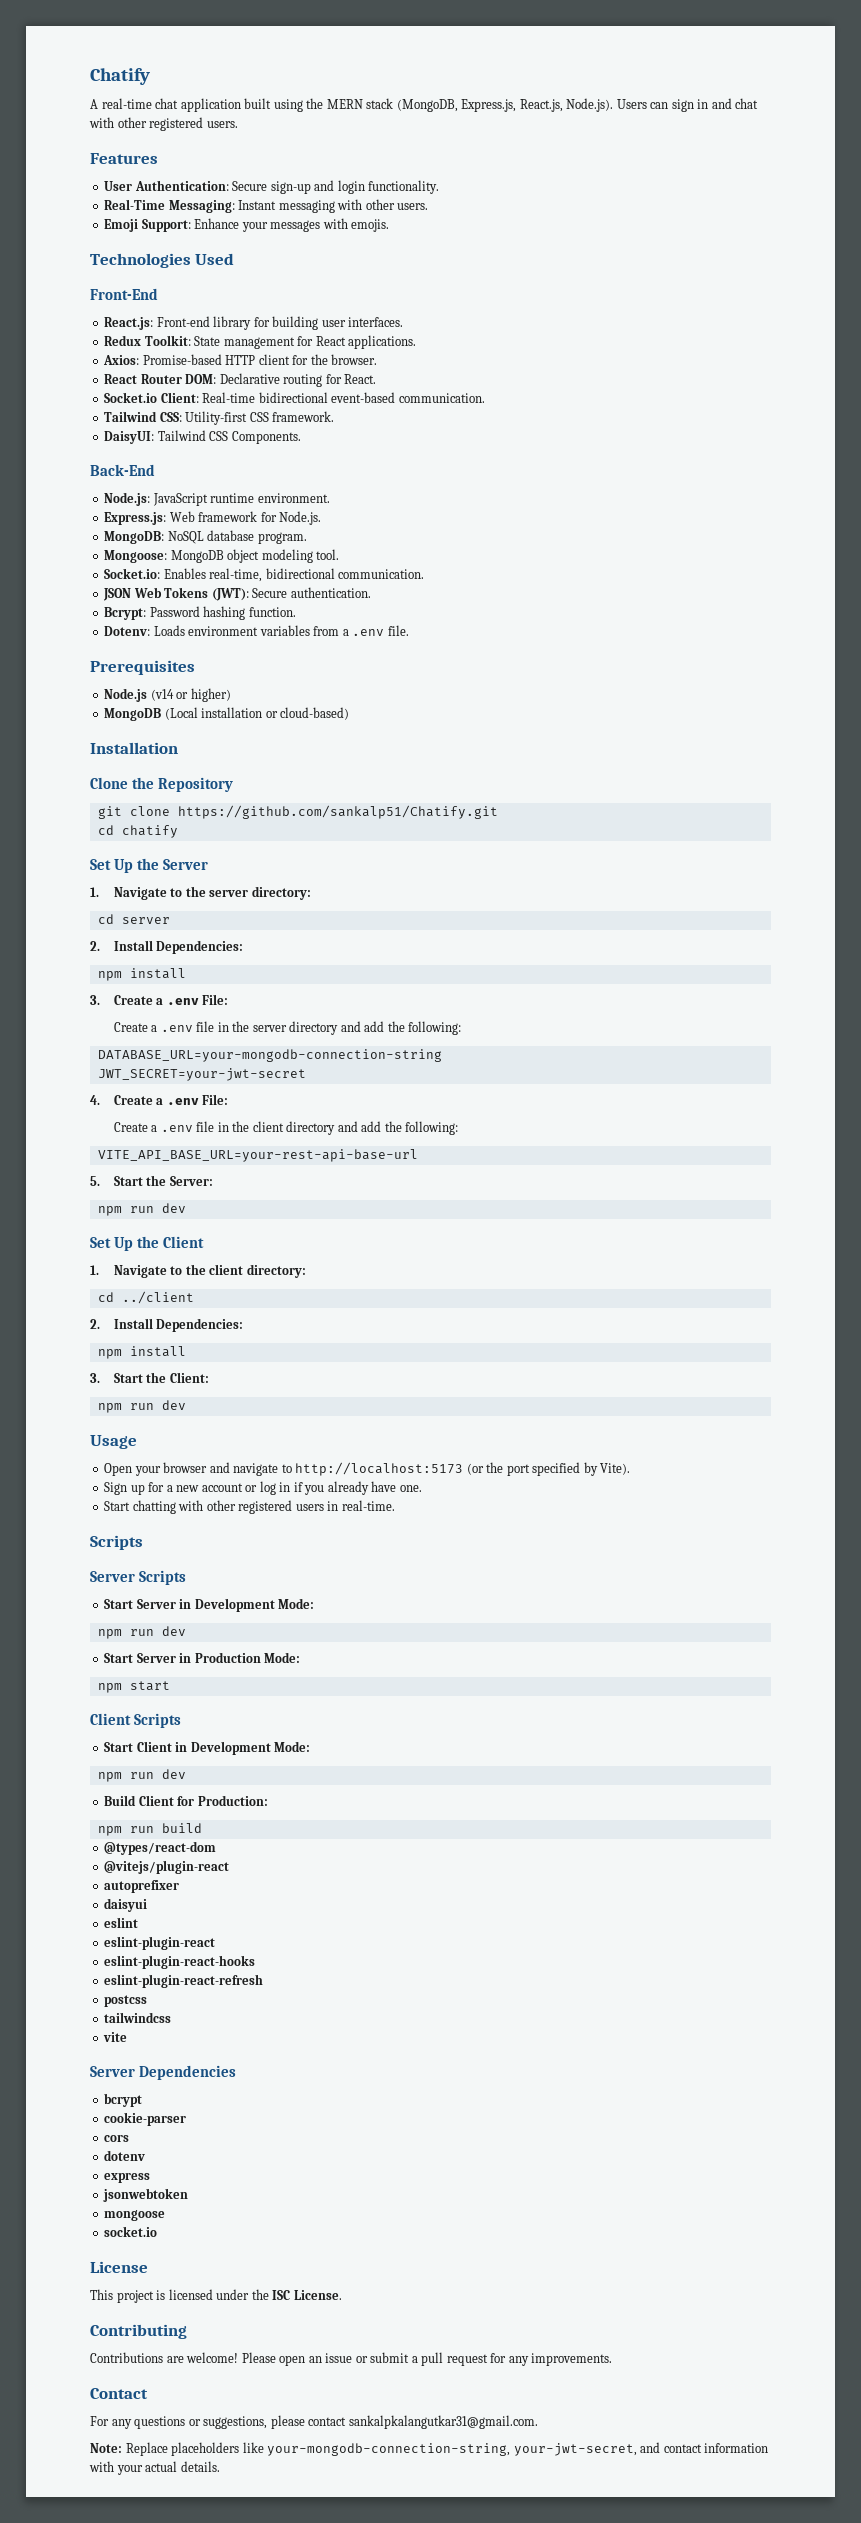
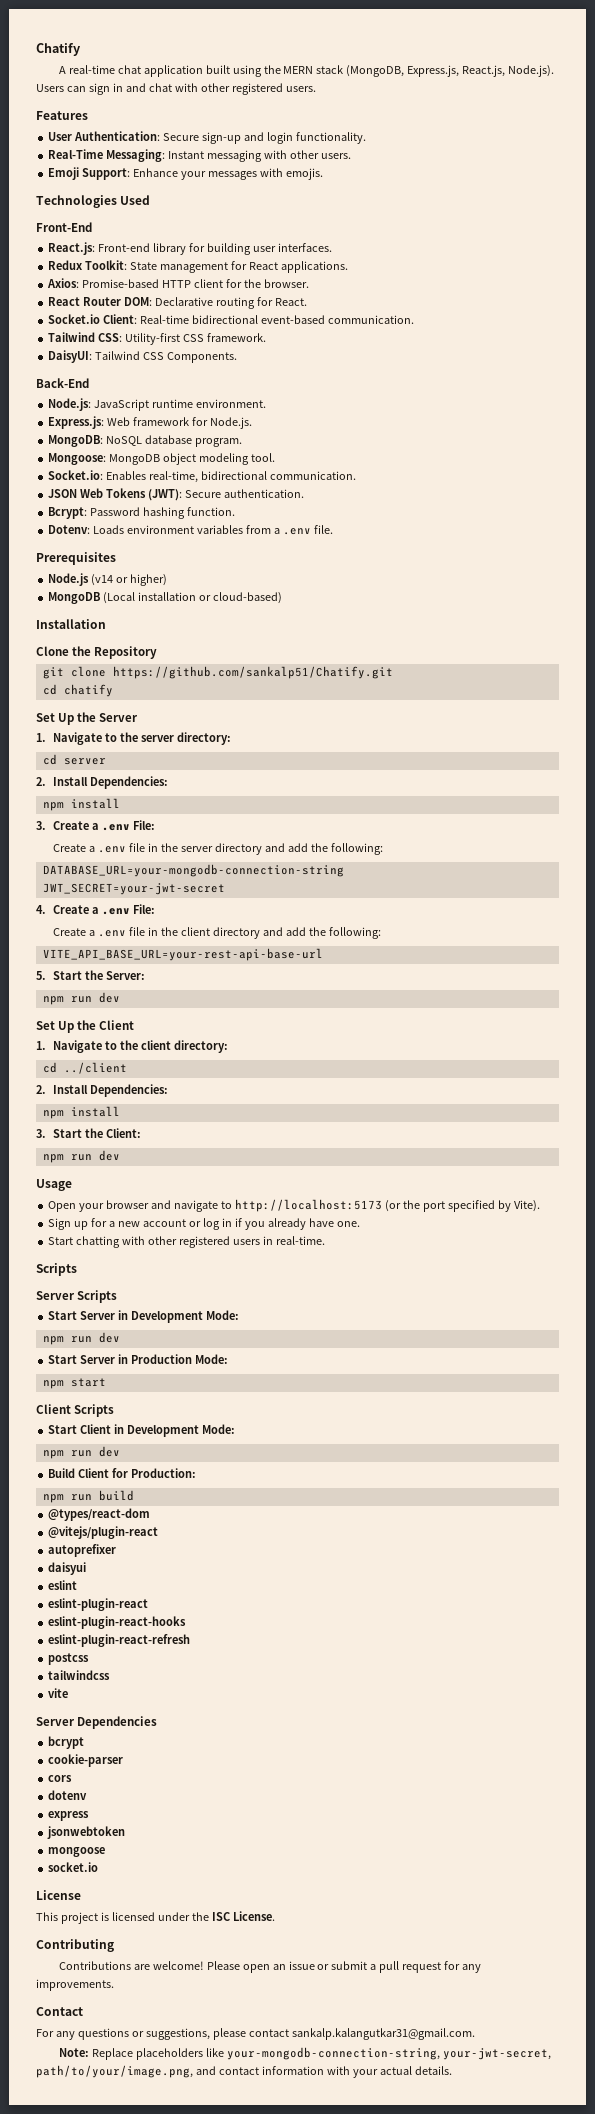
- For any questions or suggestions, please contact sankalpkalangutkar31@gmail.com.
+ For any questions or suggestions, please contact sankalp.kalangutkar31@gmail.com.
- Note: Replace placeholders like your-mongodb-connection-string, your-jwt-secret, and contact information with your actual details.
+ Note: Replace placeholders like your-mongodb-connection-string, your-jwt-secret, path/to/your/image.png, and contact information with your actual details.

